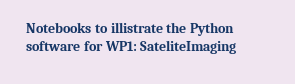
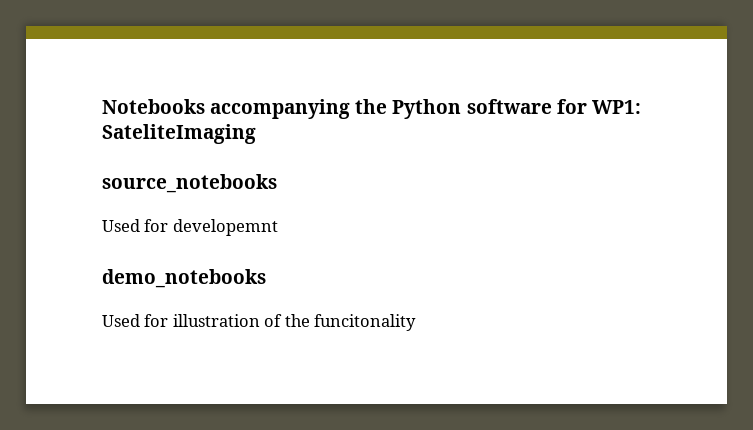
- Notebooks to illistrate the Python software for WP1: SateliteImaging
+ Notebooks accompanying the Python software for WP1: SateliteImaging
+ source_notebooks
+ Used for developemnt
+ demo_notebooks
+ Used for illustration of the funcitonality

